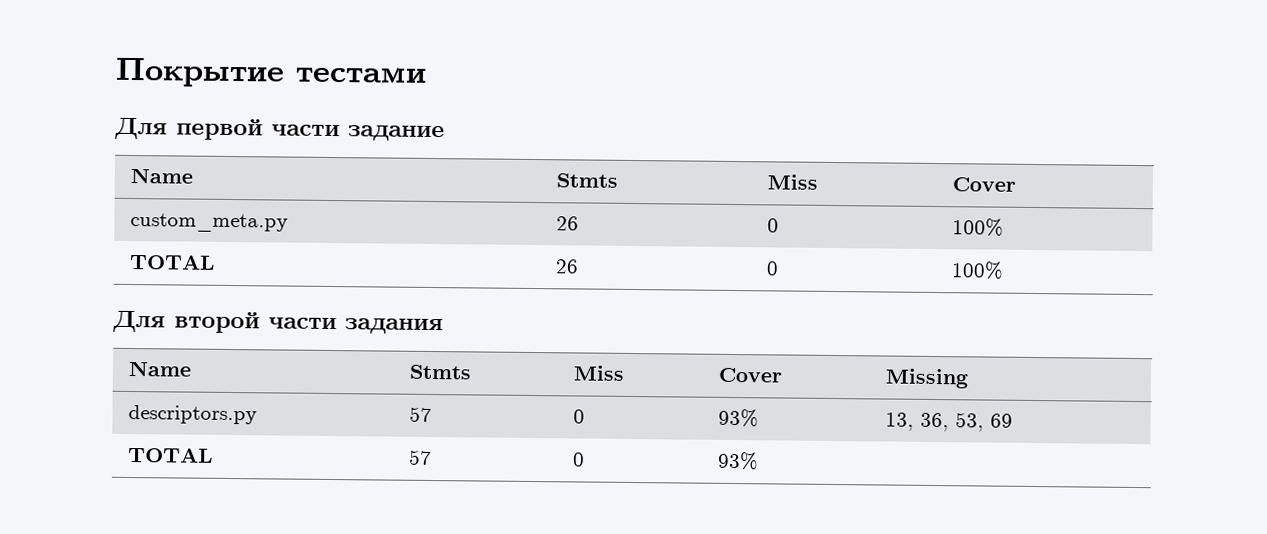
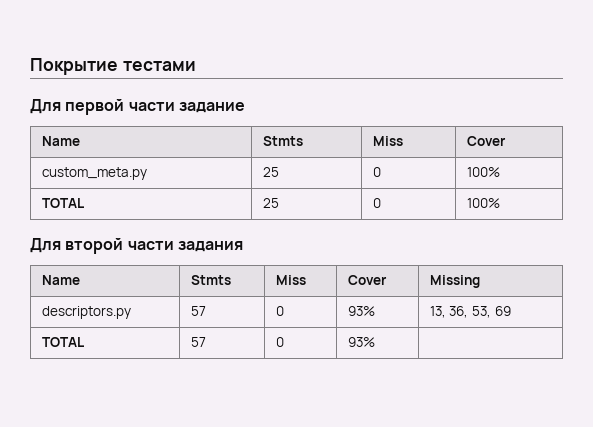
- custom_meta.py | 26 | 0 | 100%
+ custom_meta.py | 25 | 0 | 100%
- TOTAL | 26 | 0 | 100%
+ TOTAL | 25 | 0 | 100%

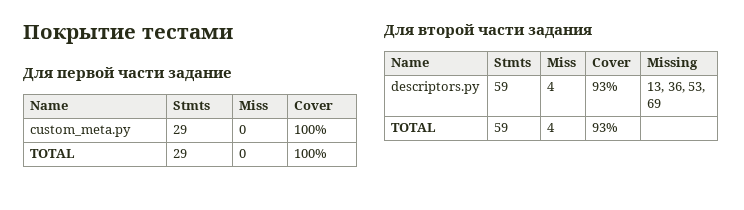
- custom_meta.py | 25 | 0 | 100%
+ custom_meta.py | 29 | 0 | 100%
- TOTAL | 25 | 0 | 100%
+ TOTAL | 29 | 0 | 100%
- descriptors.py | 57 | 0 | 93% | 13, 36, 53, 69
+ descriptors.py | 59 | 4 | 93% | 13, 36, 53, 69
- TOTAL | 57 | 0 | 93% |
+ TOTAL | 59 | 4 | 93% |

